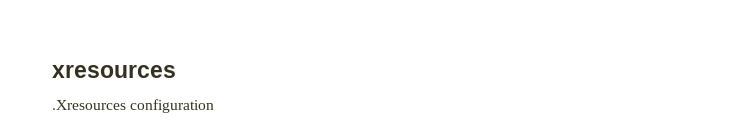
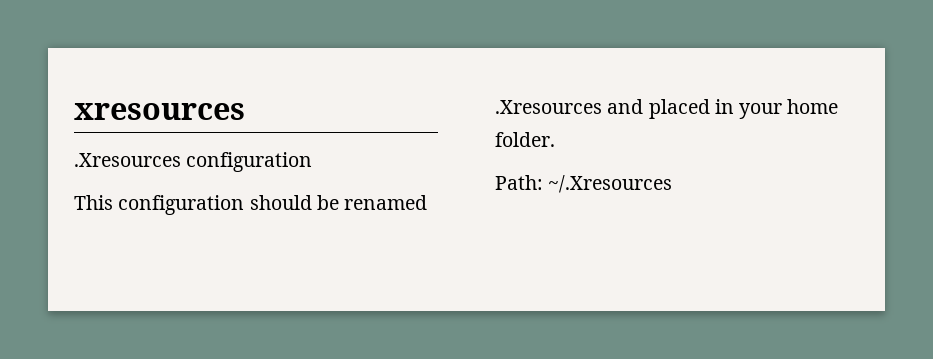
+ This configuration should be renamed .Xresources and placed in your home folder.
+ Path: ~/.Xresources

